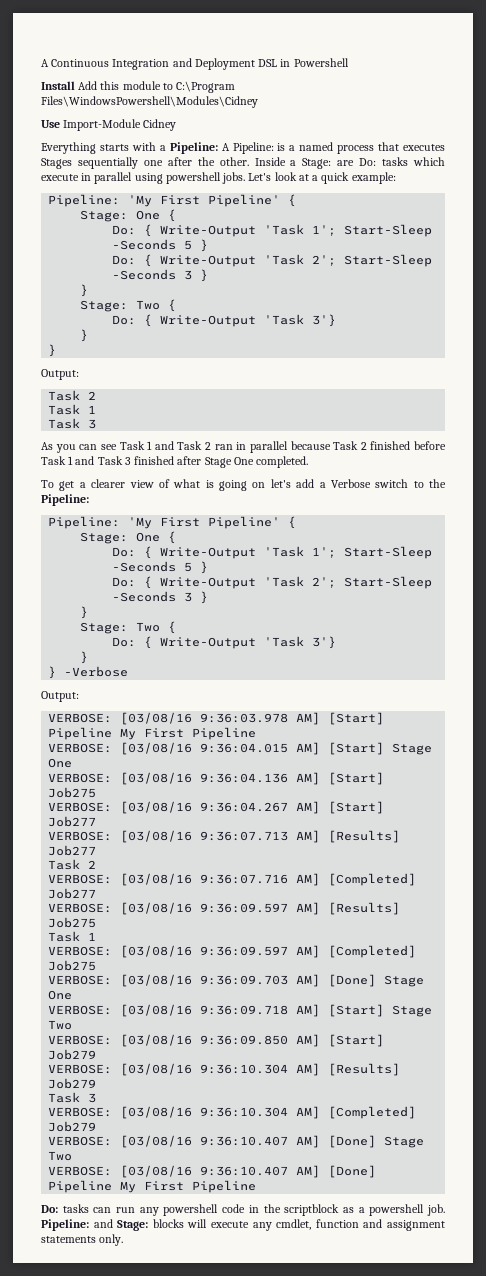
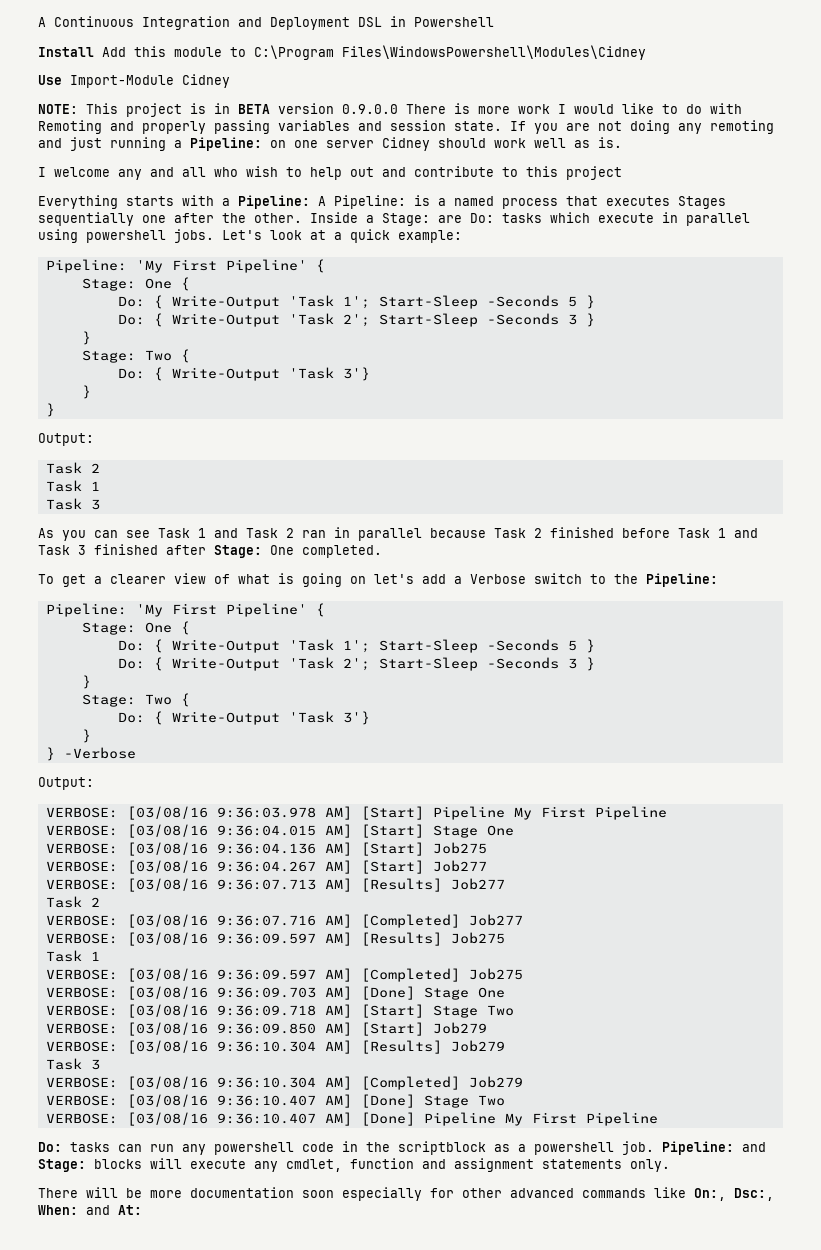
+ NOTE: This project is in BETA version 0.9.0.0 There is more work I would like to do with Remoting and properly passing variables and session state. If you are not doing any remoting and just running a Pipeline: on one server Cidney should work well as is.
+ I welcome any and all who wish to help out and contribute to this project
- As you can see Task 1 and Task 2 ran in parallel because Task 2 finished before Task 1 and Task 3 finished after Stage One completed.
+ As you can see Task 1 and Task 2 ran in parallel because Task 2 finished before Task 1 and Task 3 finished after Stage: One completed.
+ There will be more documentation soon especially for other advanced commands like On:, Dsc:, When: and At:

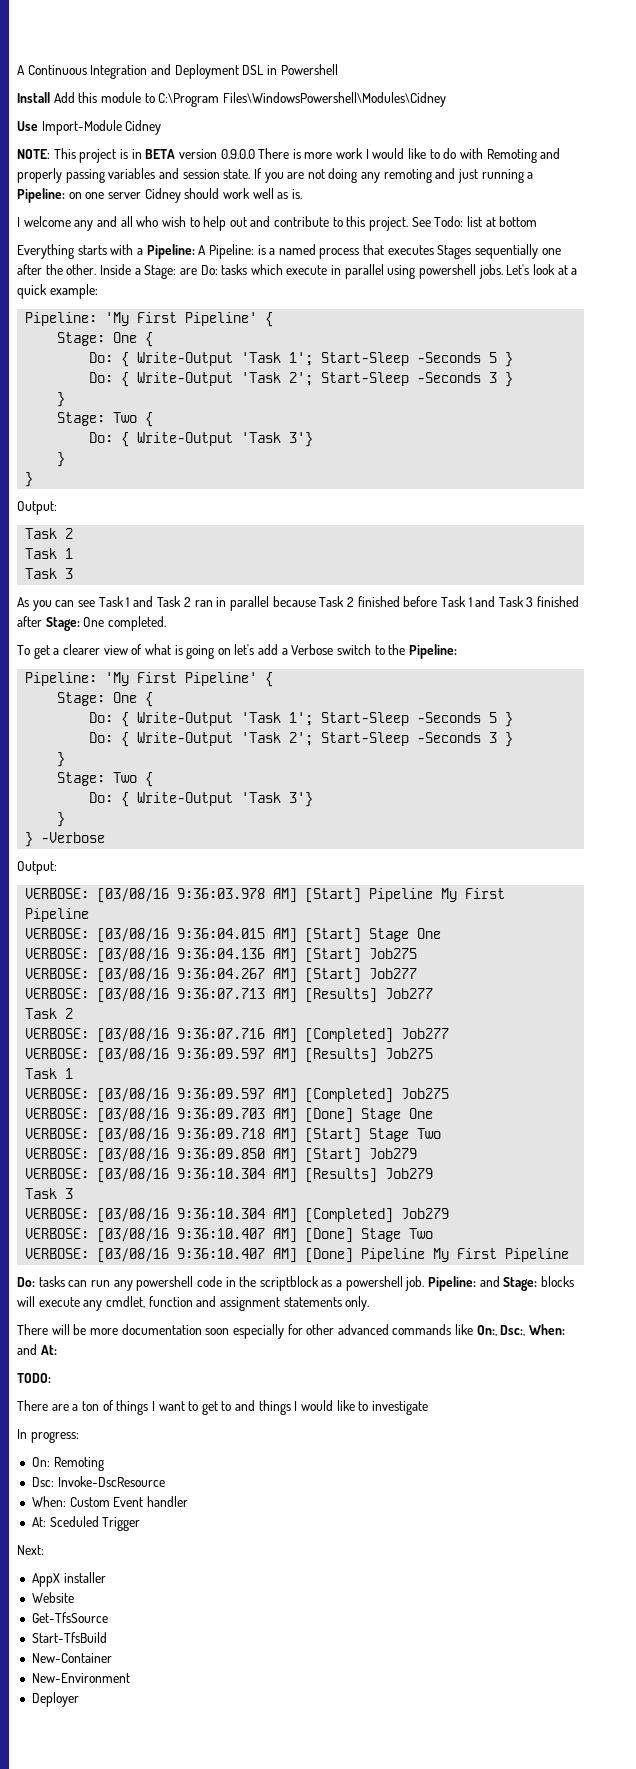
- I welcome any and all who wish to help out and contribute to this project
+ I welcome any and all who wish to help out and contribute to this project. See Todo: list at bottom
+ TODO:
+ There are a ton of things I want to get to and things I would like to investigate
+ In progress:
+ On: Remoting
+ Dsc: Invoke-DscResource
+ When: Custom Event handler
+ At: Sceduled Trigger
+ Next:
+ AppX installer
+ Website
+ Get-TfsSource
+ Start-TfsBuild
+ New-Container
+ New-Environment
+ Deployer

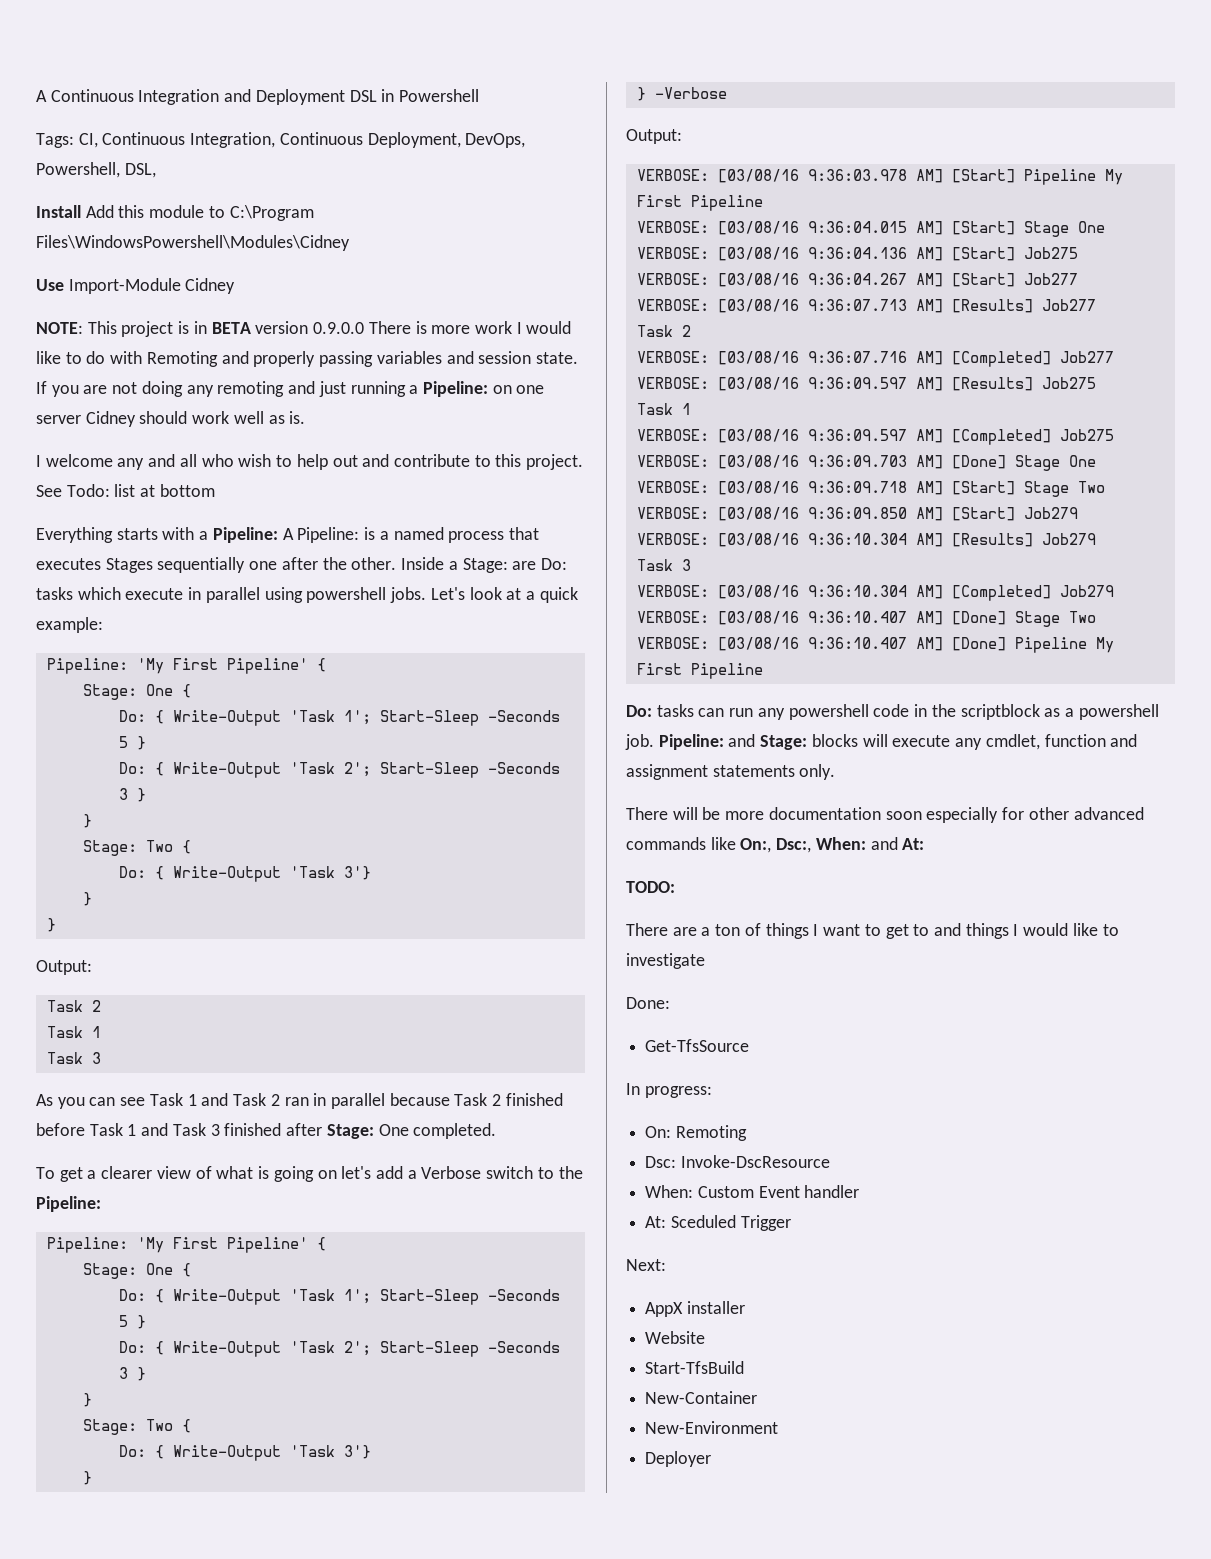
+ Tags: CI, Continuous Integration, Continuous Deployment, DevOps, Powershell, DSL,
+ Done:
+ Get-TfsSource
- Get-TfsSource

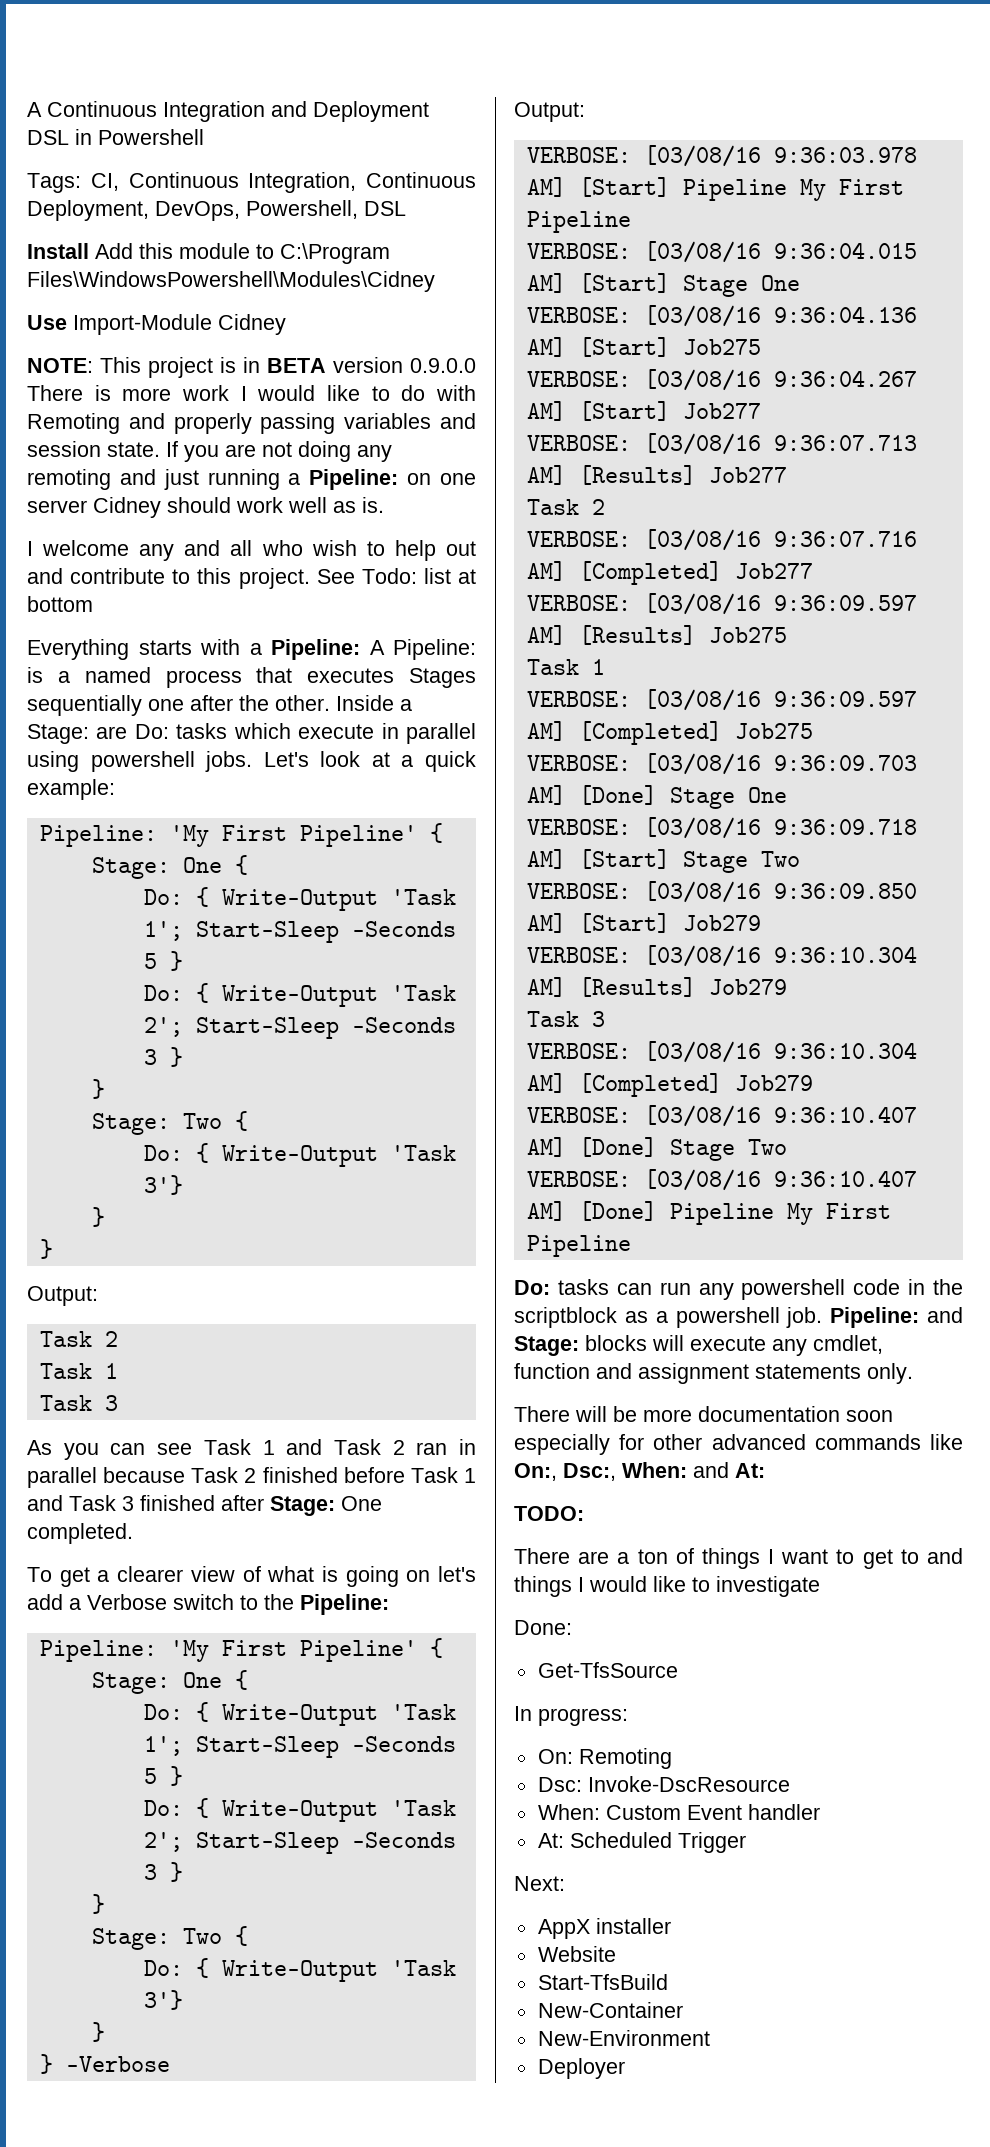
- Tags: CI, Continuous Integration, Continuous Deployment, DevOps, Powershell, DSL,
+ Tags: CI, Continuous Integration, Continuous Deployment, DevOps, Powershell, DSL
- At: Sceduled Trigger
+ At: Scheduled Trigger

